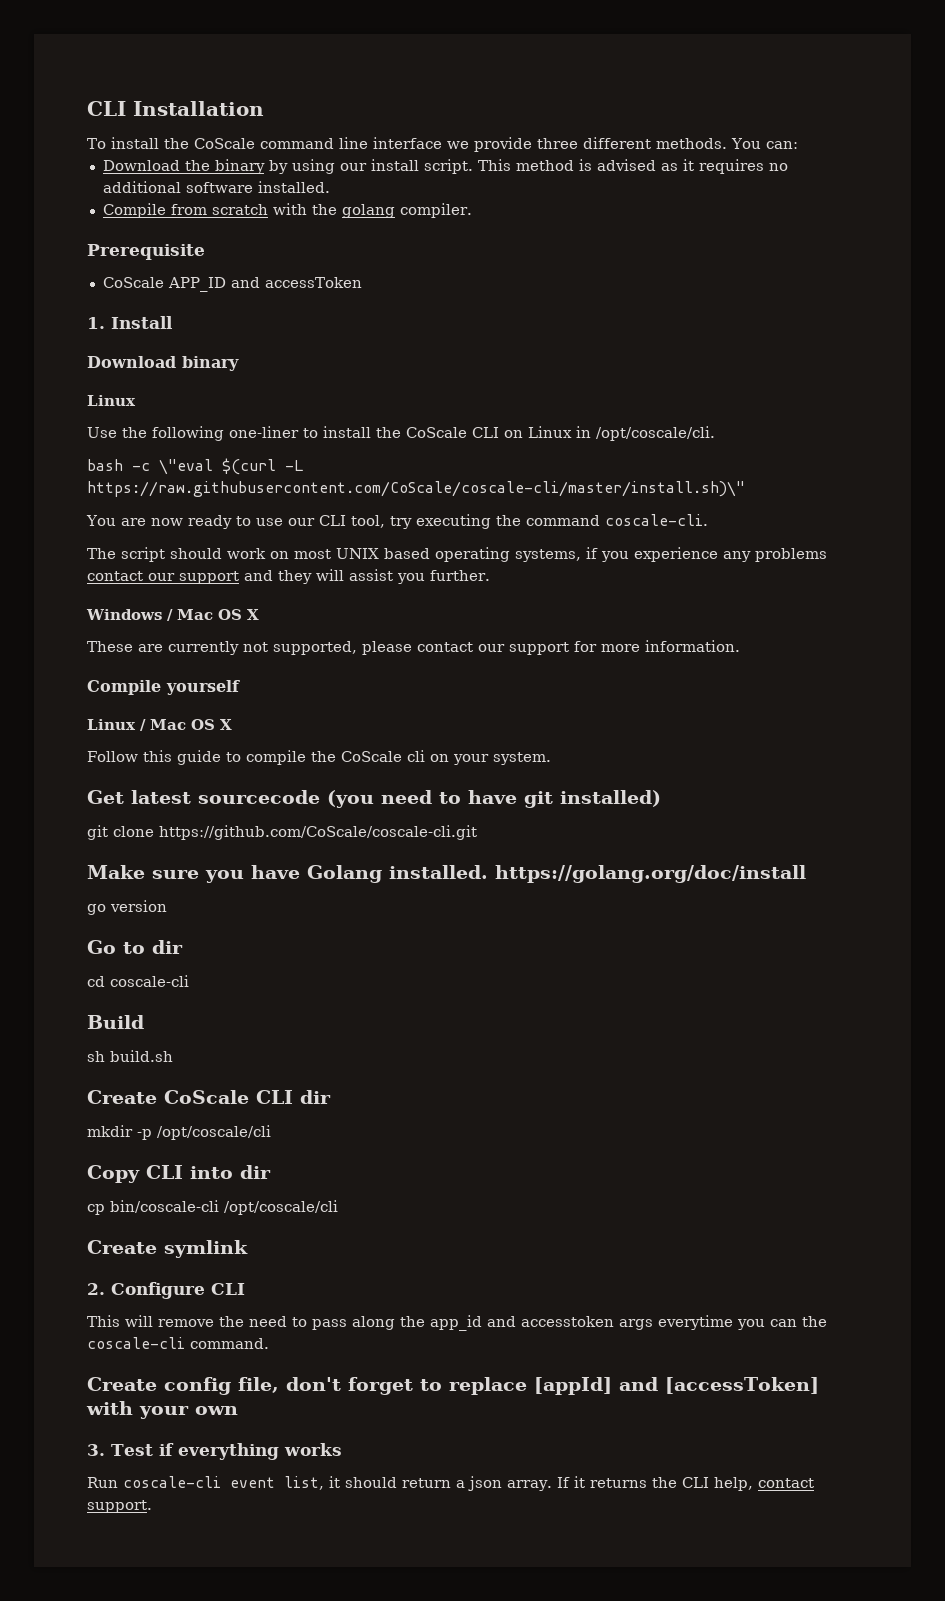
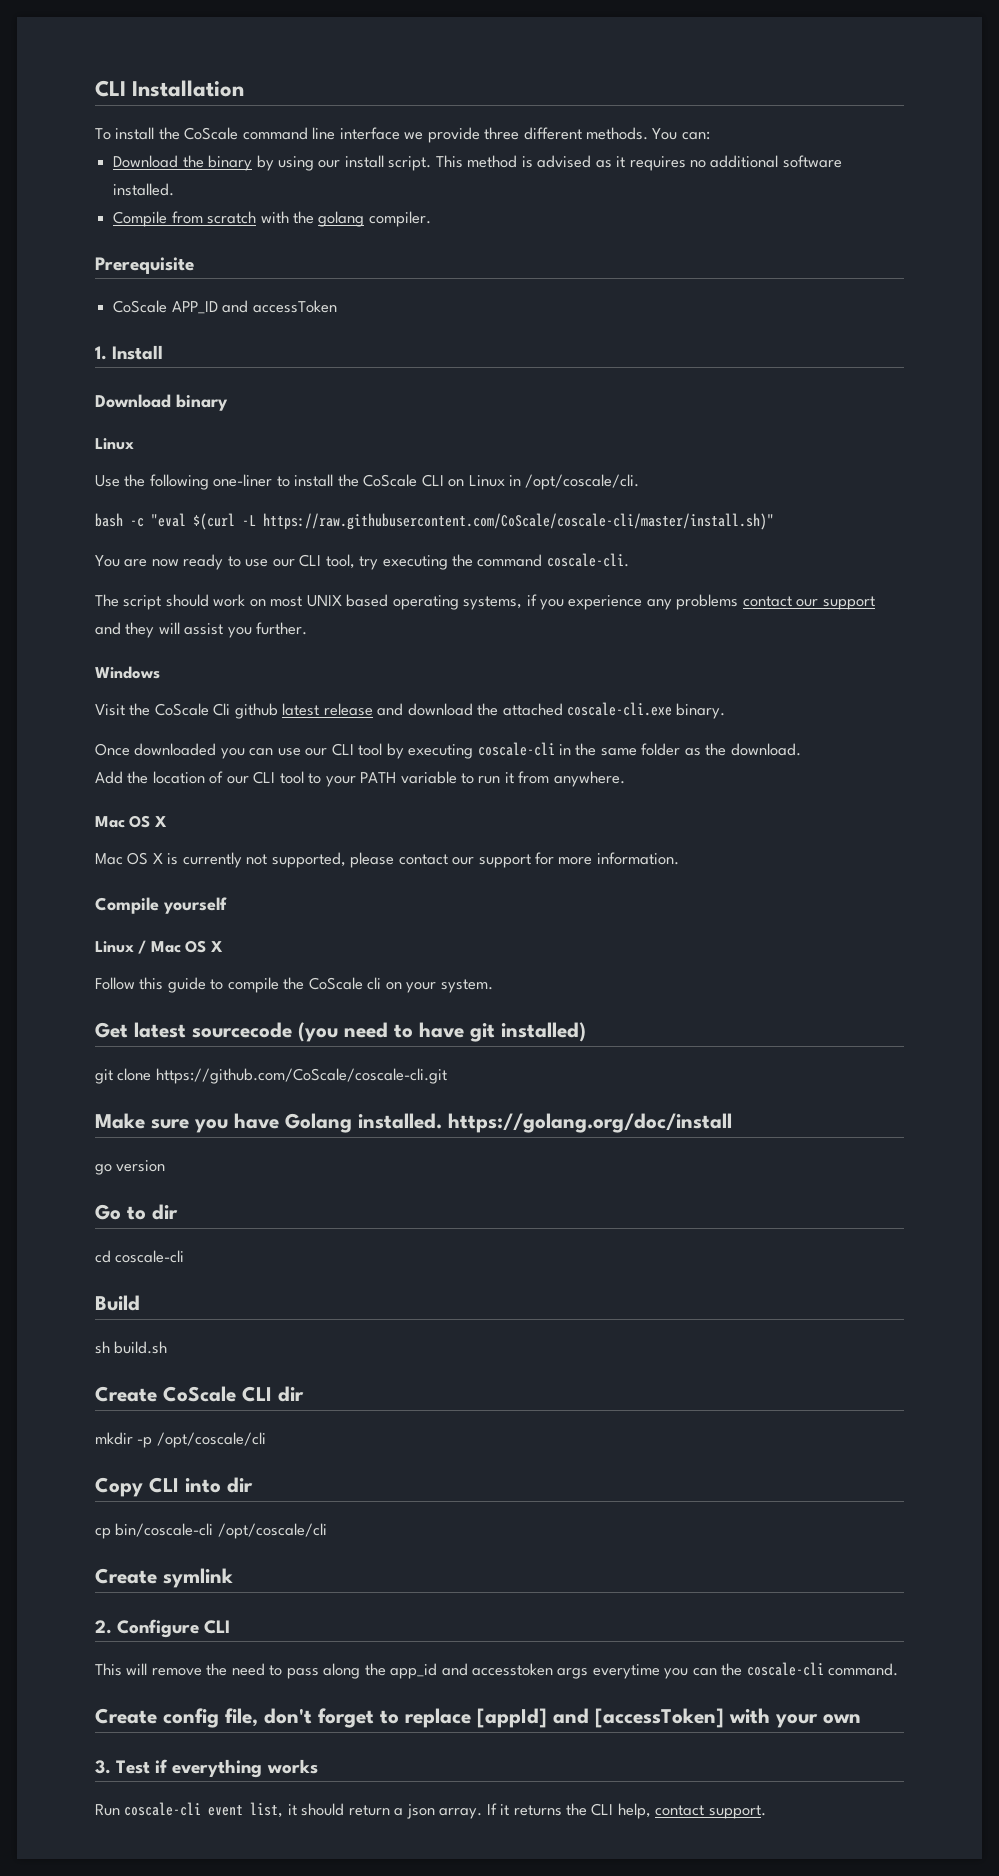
- bash -c \"eval $(curl -L https://raw.githubusercontent.com/CoScale/coscale-cli/master/install.sh)\"
+ bash -c "eval $(curl -L https://raw.githubusercontent.com/CoScale/coscale-cli/master/install.sh)"
- Windows / Mac OS X
- These are currently not supported, please contact our support for more information.
+ Windows
+ Visit the CoScale Cli github latest release and download the attached coscale-cli.exe binary.
+ Once downloaded you can use our CLI tool by executing coscale-cli in the same folder as the download.
+ Add the location of our CLI tool to your PATH variable to run it from anywhere.
+ Mac OS X
+ Mac OS X is currently not supported, please contact our support for more information.

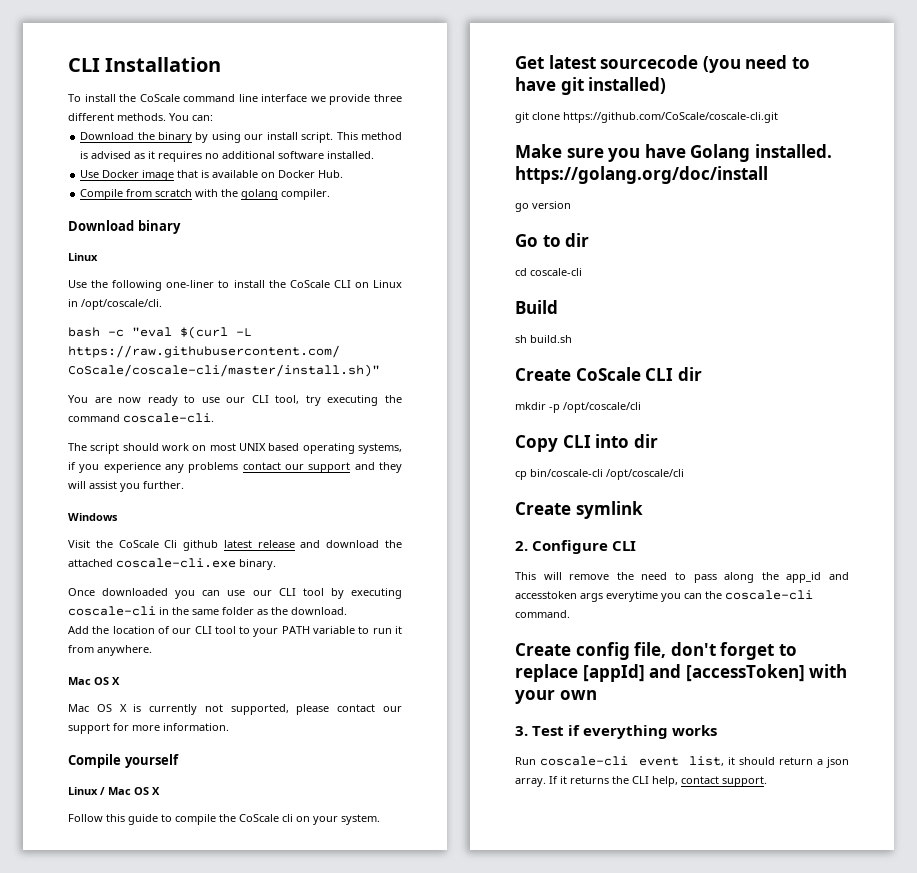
+ Use Docker image that is available on Docker Hub.
- Prerequisite
- CoScale APP_ID and accessToken
- 1. Install

